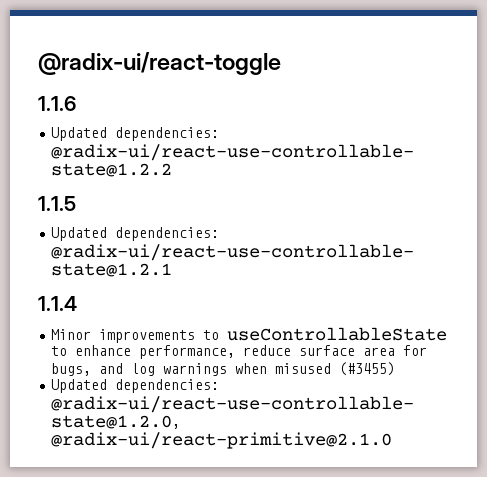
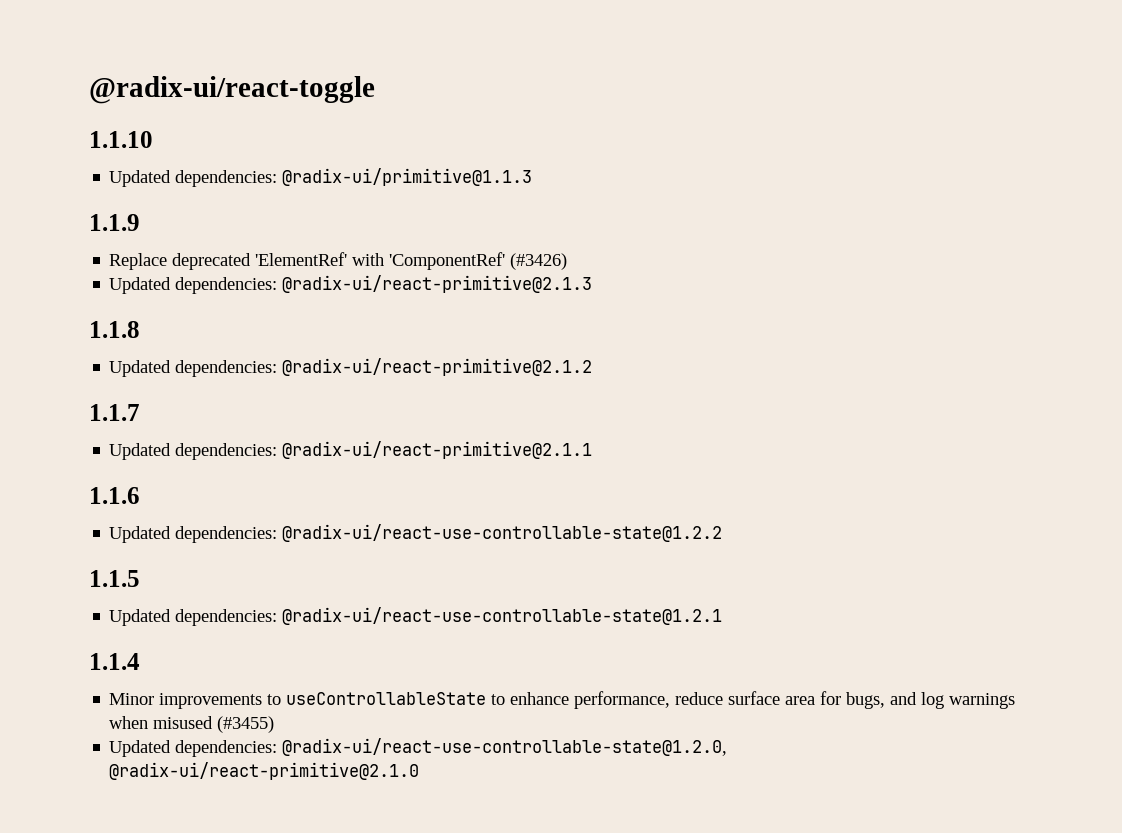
+ 1.1.10
+ Updated dependencies: @radix-ui/primitive@1.1.3
+ 1.1.9
+ Replace deprecated 'ElementRef' with 'ComponentRef' (#3426)
+ Updated dependencies: @radix-ui/react-primitive@2.1.3
+ 1.1.8
+ Updated dependencies: @radix-ui/react-primitive@2.1.2
+ 1.1.7
+ Updated dependencies: @radix-ui/react-primitive@2.1.1

